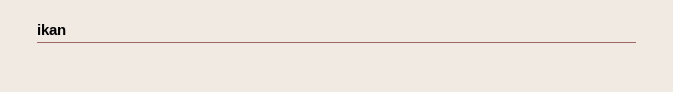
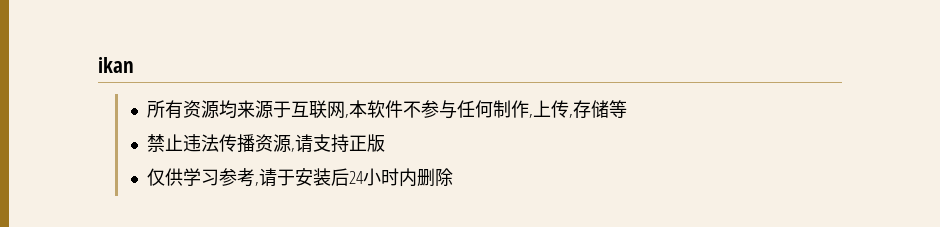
+ 所有资源均来源于互联网,本软件不参与任何制作,上传,存储等
+ 禁止违法传播资源,请支持正版
+ 仅供学习参考,请于安装后24小时内删除

